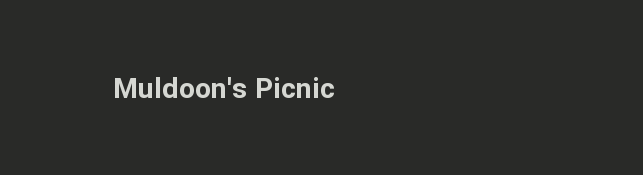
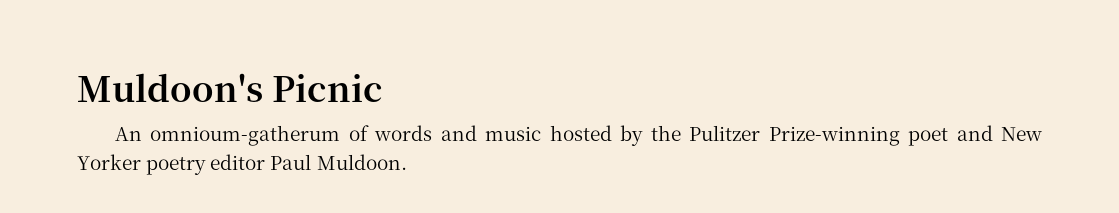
+ An omnioum-gatherum of words and music hosted by the Pulitzer Prize-winning poet and New Yorker poetry editor Paul Muldoon.

